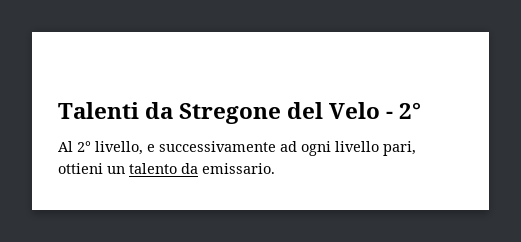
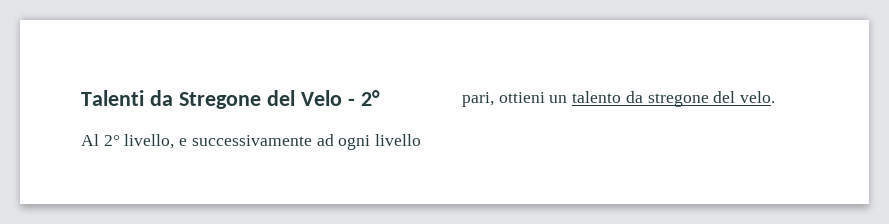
- Al 2° livello, e successivamente ad ogni livello pari, ottieni un talento da emissario.
+ Al 2° livello, e successivamente ad ogni livello pari, ottieni un talento da stregone del velo.

